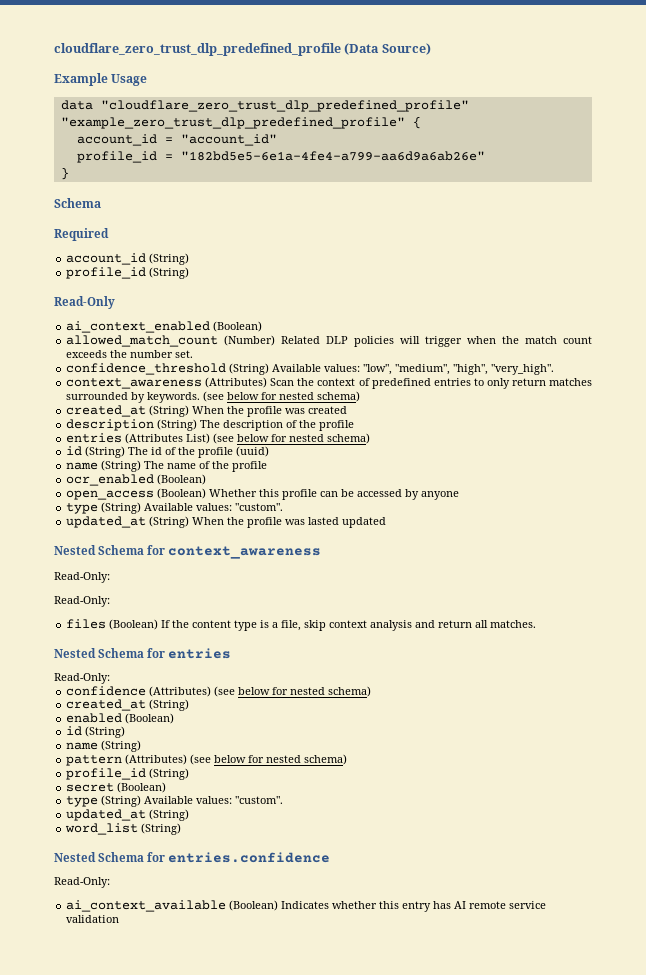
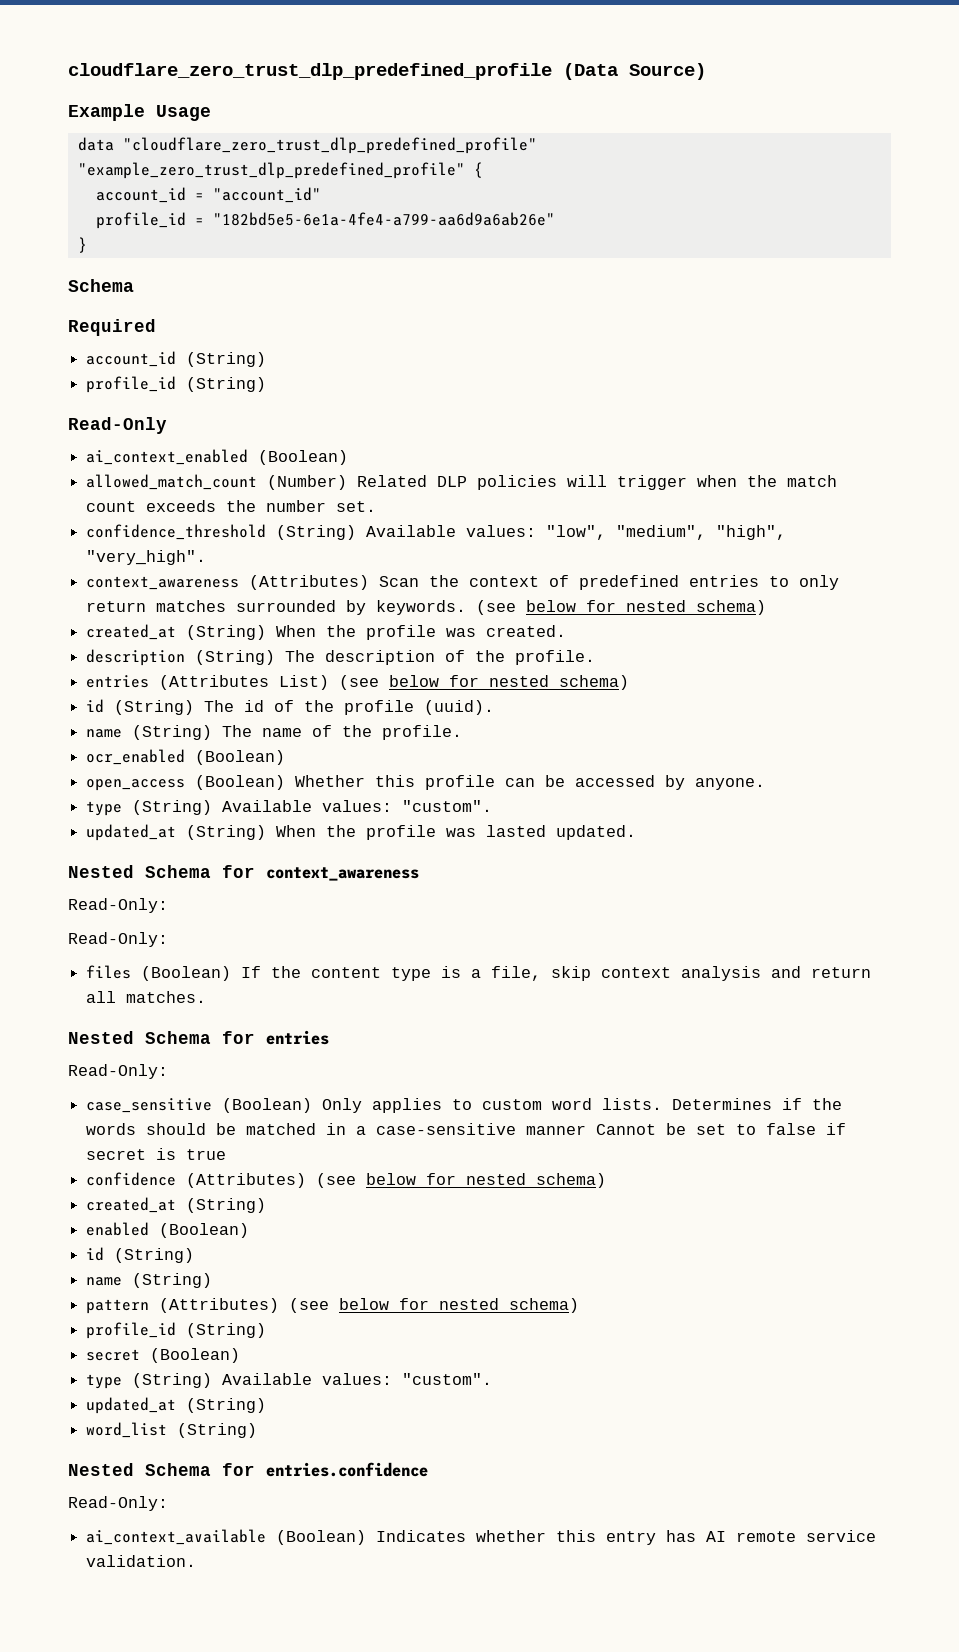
- created_at (String) When the profile was created
+ created_at (String) When the profile was created.
- description (String) The description of the profile
+ description (String) The description of the profile.
- id (String) The id of the profile (uuid)
+ id (String) The id of the profile (uuid).
- name (String) The name of the profile
+ name (String) The name of the profile.
- open_access (Boolean) Whether this profile can be accessed by anyone
+ open_access (Boolean) Whether this profile can be accessed by anyone.
- updated_at (String) When the profile was lasted updated
+ updated_at (String) When the profile was lasted updated.
+ case_sensitive (Boolean) Only applies to custom word lists. Determines if the words should be matched in a case-sensitive manner Cannot be set to false if secret is true
- ai_context_available (Boolean) Indicates whether this entry has AI remote service validation
+ ai_context_available (Boolean) Indicates whether this entry has AI remote service validation.

